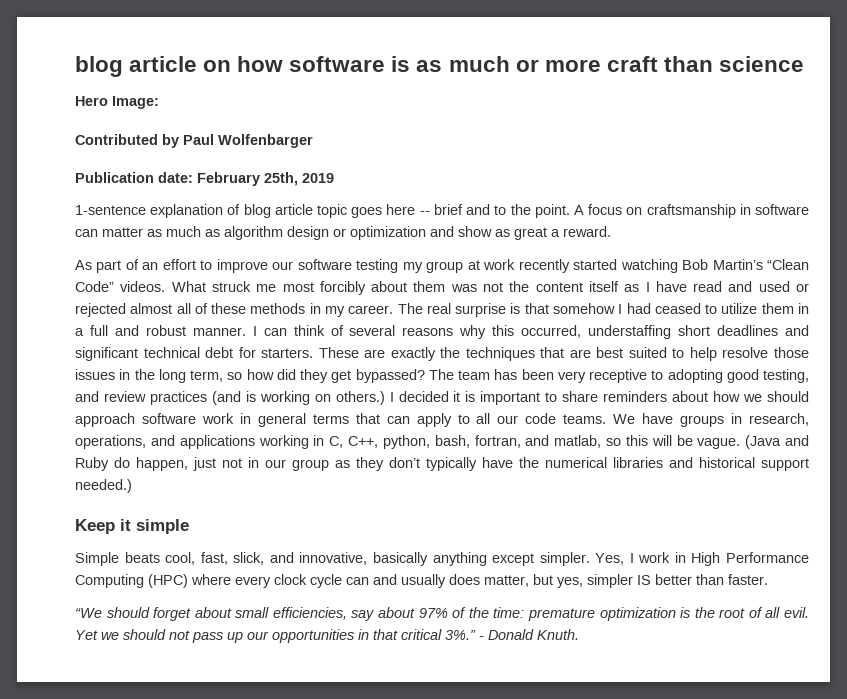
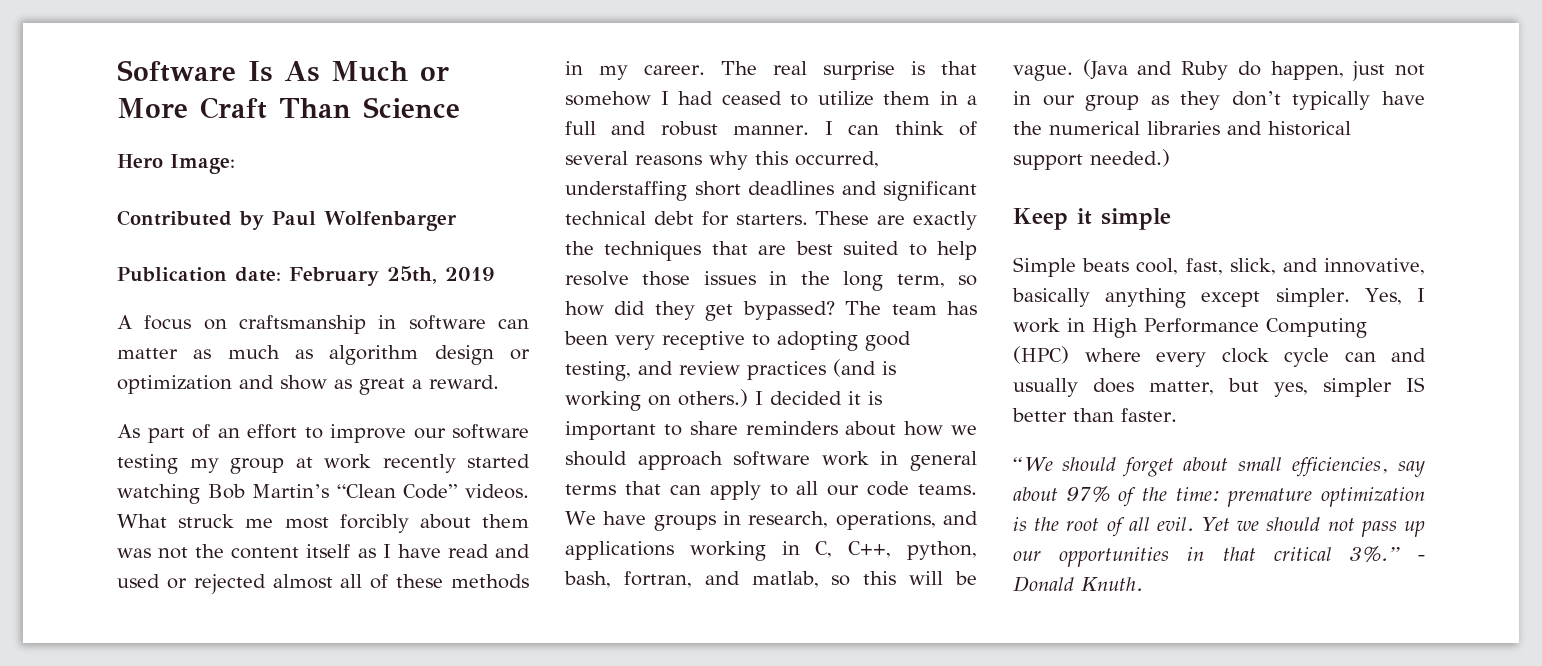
- blog article on how software is as much or more craft than science
+ Software Is As Much or More Craft Than Science
- 1-sentence explanation of blog article topic goes here -- brief and to the point.

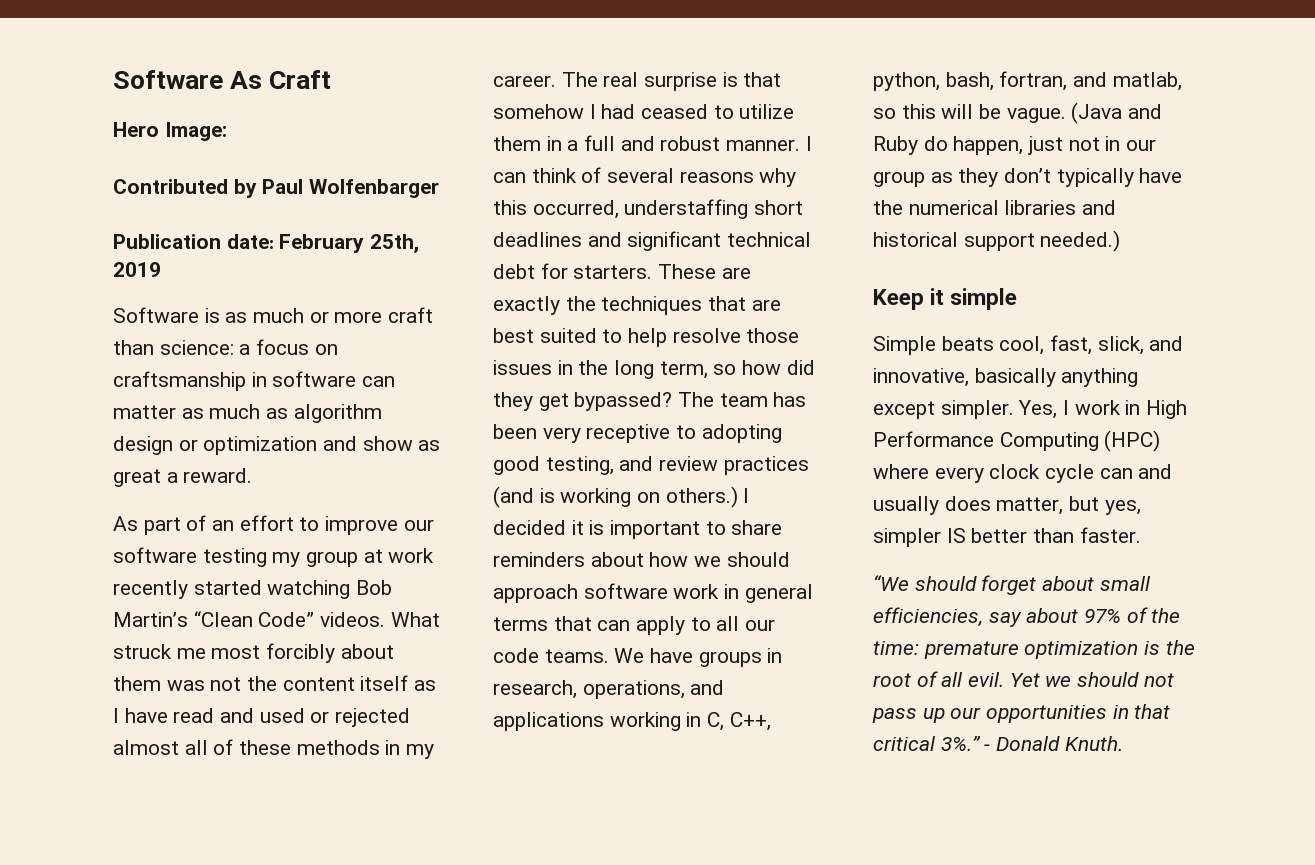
- Software Is As Much or More Craft Than Science
+ Software As Craft
- A focus on craftsmanship in software can matter as much as algorithm design or optimization and show as great a reward.
+ Software is as much or more craft than science: a focus on craftsmanship in software can matter as much as algorithm design or optimization and show as great a reward.

